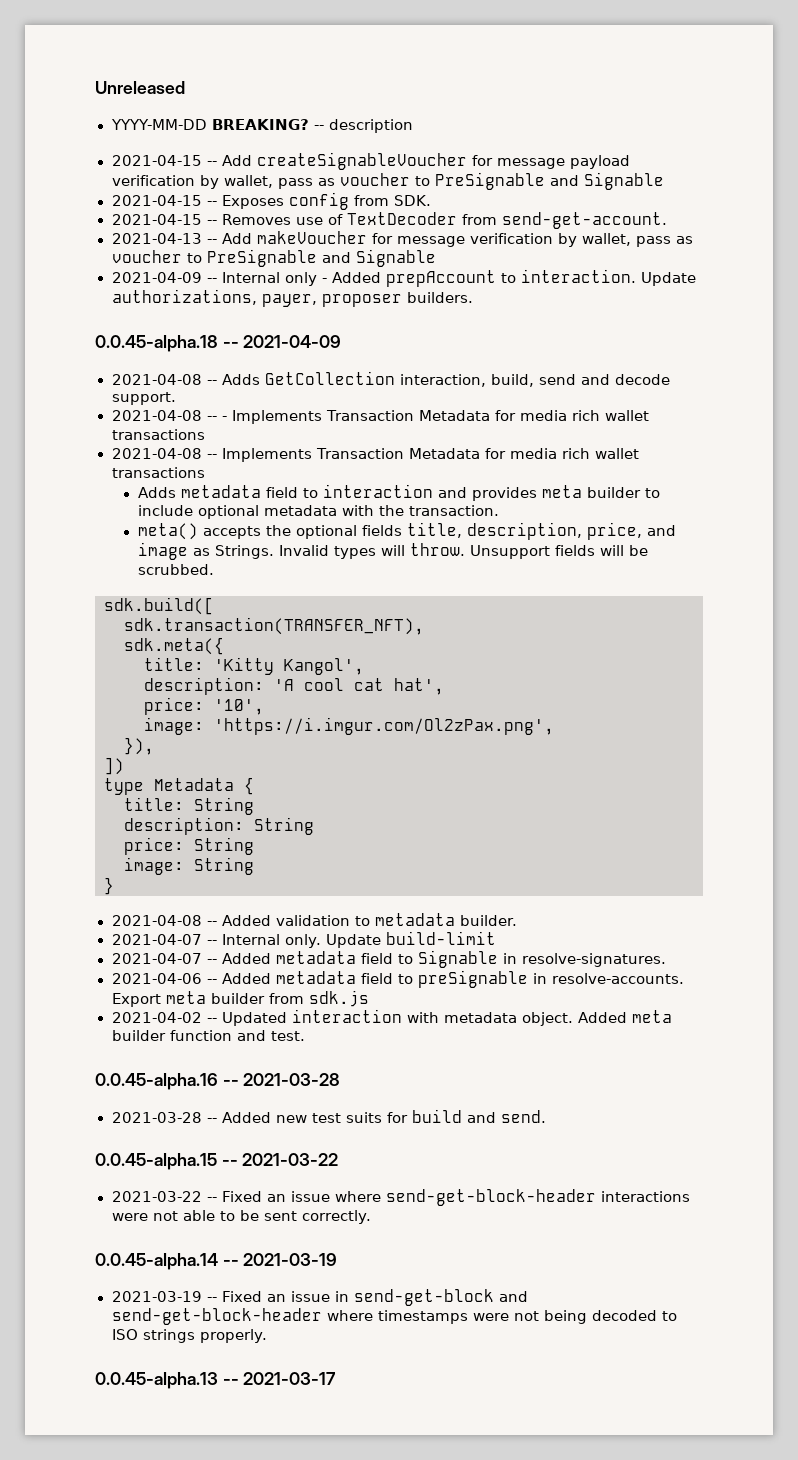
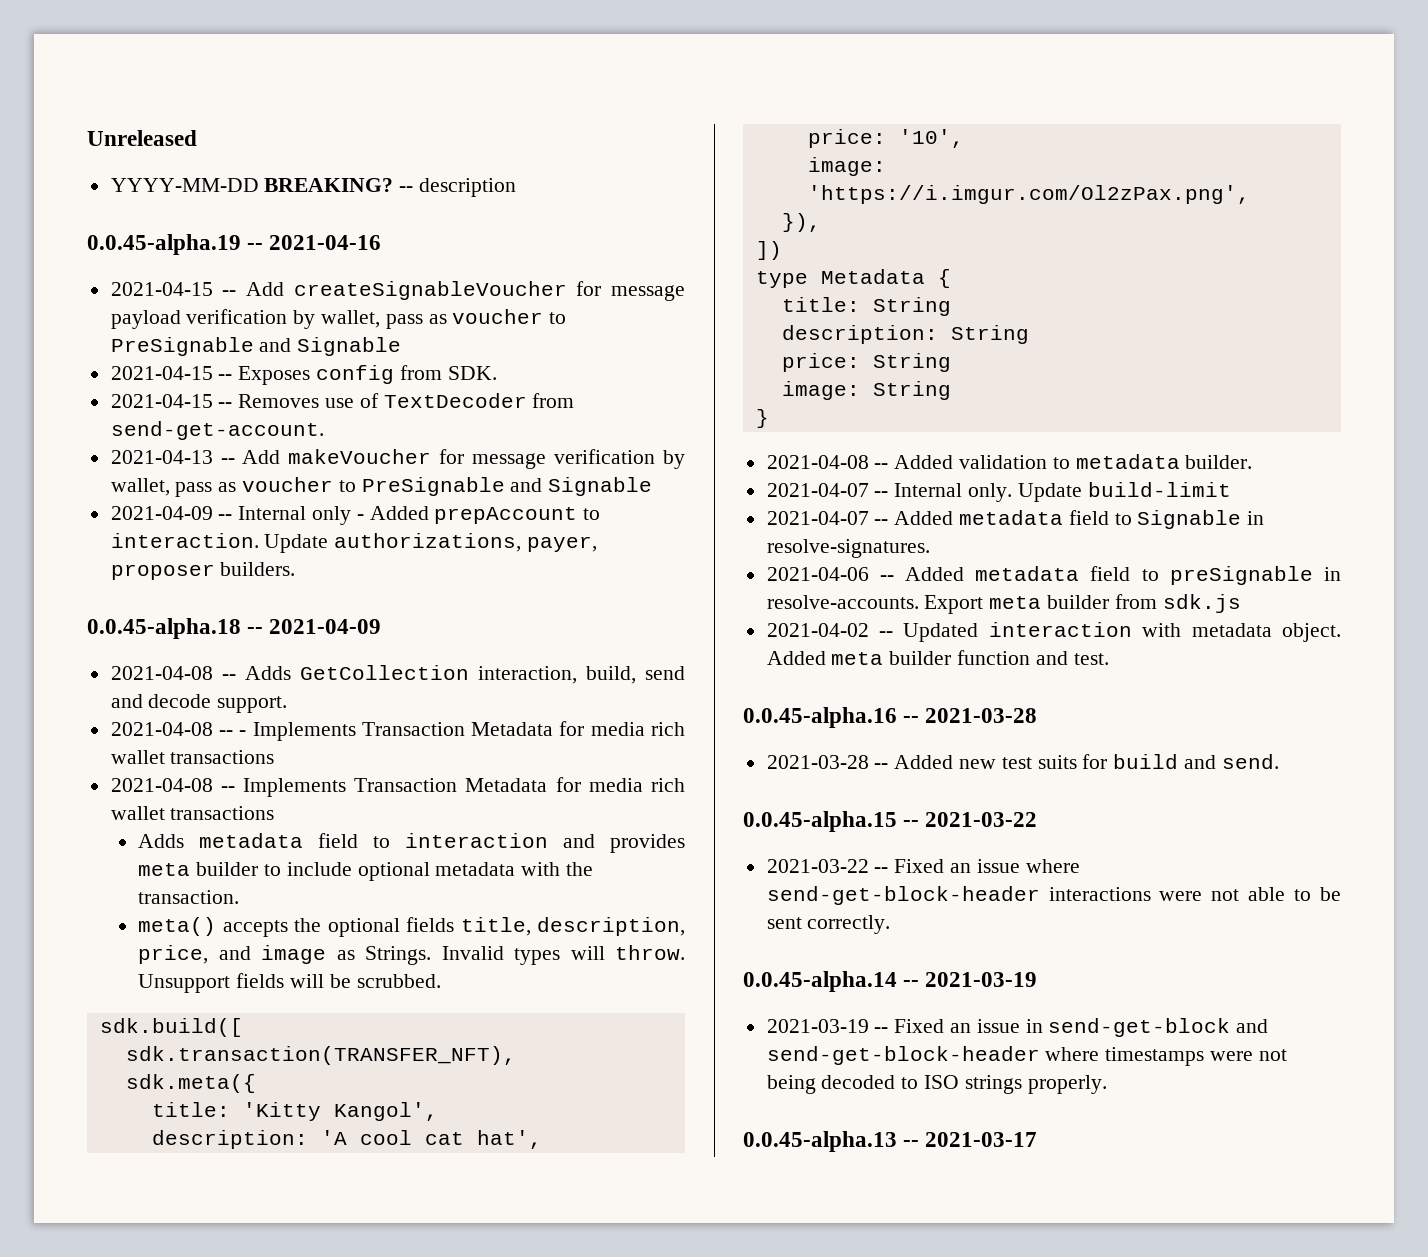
+ 0.0.45-alpha.19 -- 2021-04-16

